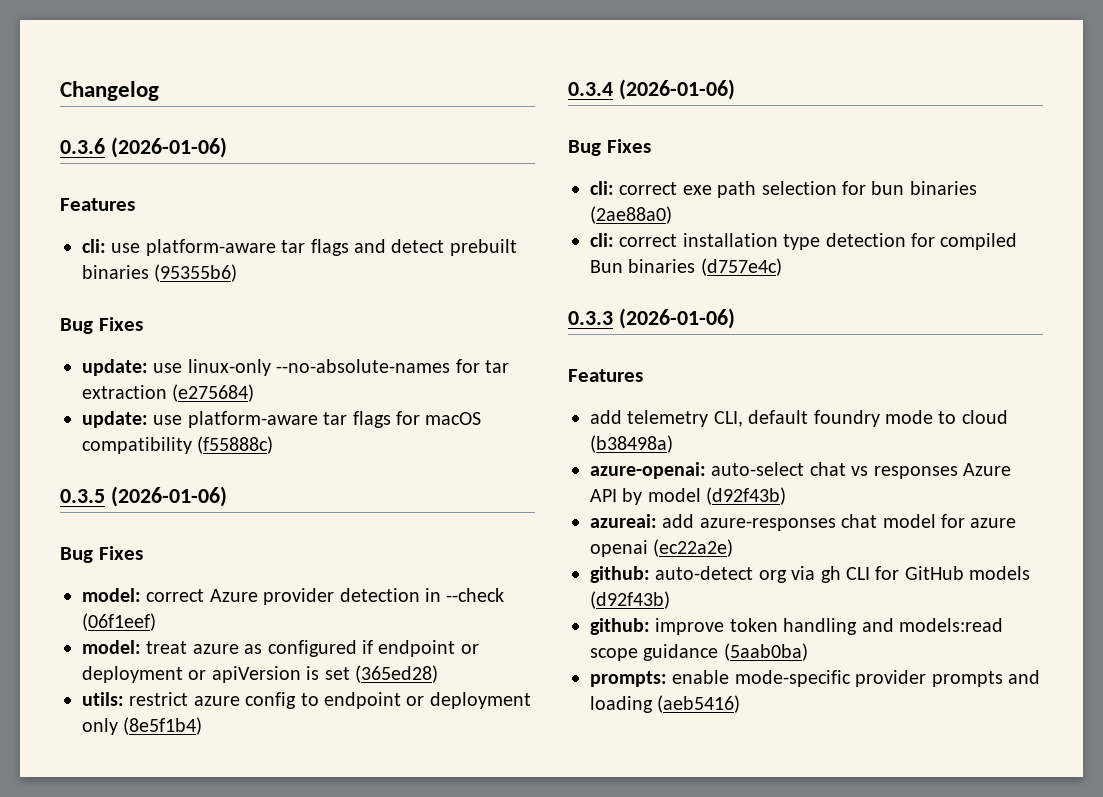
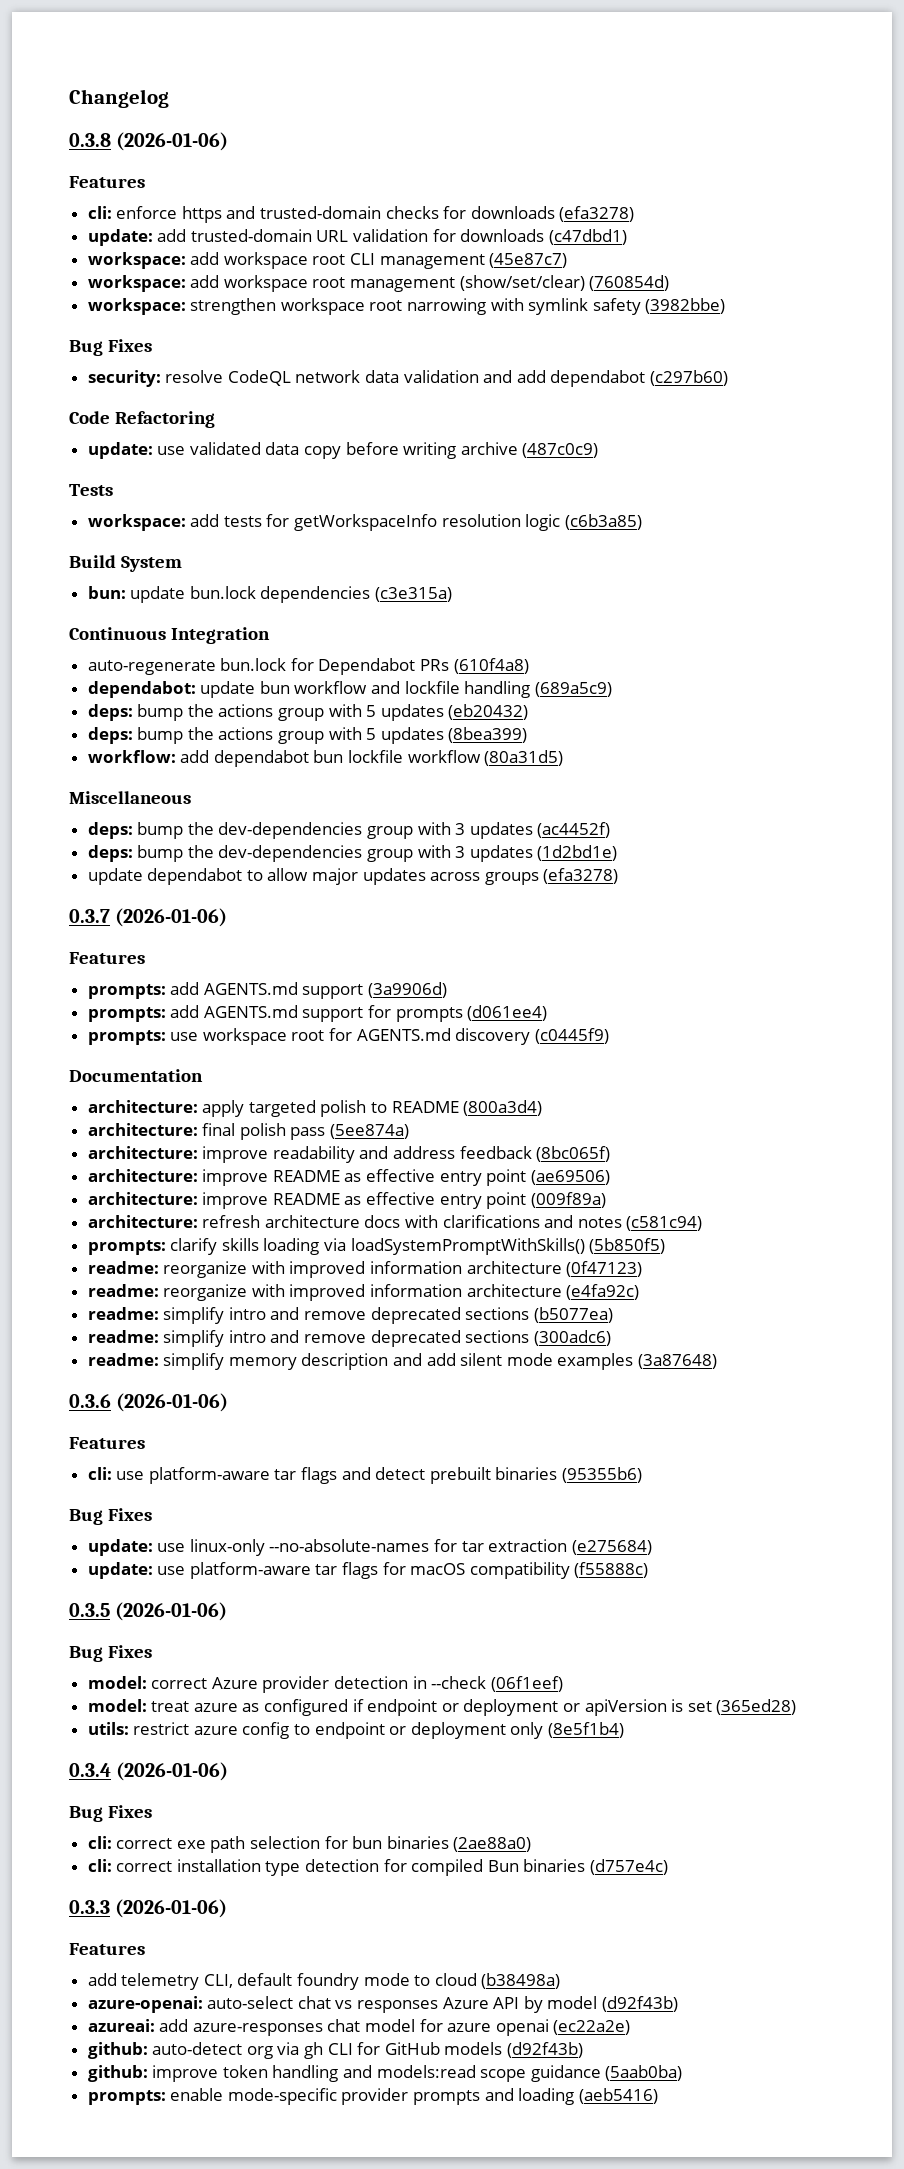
+ 0.3.8 (2026-01-06)
+ Features
+ cli: enforce https and trusted-domain checks for downloads (efa3278)
+ update: add trusted-domain URL validation for downloads (c47dbd1)
+ workspace: add workspace root CLI management (45e87c7)
+ workspace: add workspace root management (show/set/clear) (760854d)
+ workspace: strengthen workspace root narrowing with symlink safety (3982bbe)
+ Bug Fixes
+ security: resolve CodeQL network data validation and add dependabot (c297b60)
+ Code Refactoring
+ update: use validated data copy before writing archive (487c0c9)
+ Tests
+ workspace: add tests for getWorkspaceInfo resolution logic (c6b3a85)
+ Build System
+ bun: update bun.lock dependencies (c3e315a)
+ Continuous Integration
+ auto-regenerate bun.lock for Dependabot PRs (610f4a8)
+ dependabot: update bun workflow and lockfile handling (689a5c9)
+ deps: bump the actions group with 5 updates (eb20432)
+ deps: bump the actions group with 5 updates (8bea399)
+ workflow: add dependabot bun lockfile workflow (80a31d5)
+ Miscellaneous
+ deps: bump the dev-dependencies group with 3 updates (ac4452f)
+ deps: bump the dev-dependencies group with 3 updates (1d2bd1e)
+ update dependabot to allow major updates across groups (efa3278)
+ 0.3.7 (2026-01-06)
+ Features
+ prompts: add AGENTS.md support (3a9906d)
+ prompts: add AGENTS.md support for prompts (d061ee4)
+ prompts: use workspace root for AGENTS.md discovery (c0445f9)
+ Documentation
+ architecture: apply targeted polish to README (800a3d4)
+ architecture: final polish pass (5ee874a)
+ architecture: improve readability and address feedback (8bc065f)
+ architecture: improve README as effective entry point (ae69506)
+ architecture: improve README as effective entry point (009f89a)
+ architecture: refresh architecture docs with clarifications and notes (c581c94)
+ prompts: clarify skills loading via loadSystemPromptWithSkills() (5b850f5)
+ readme: reorganize with improved information architecture (0f47123)
+ readme: reorganize with improved information architecture (e4fa92c)
+ readme: simplify intro and remove deprecated sections (b5077ea)
+ readme: simplify intro and remove deprecated sections (300adc6)
+ readme: simplify memory description and add silent mode examples (3a87648)

